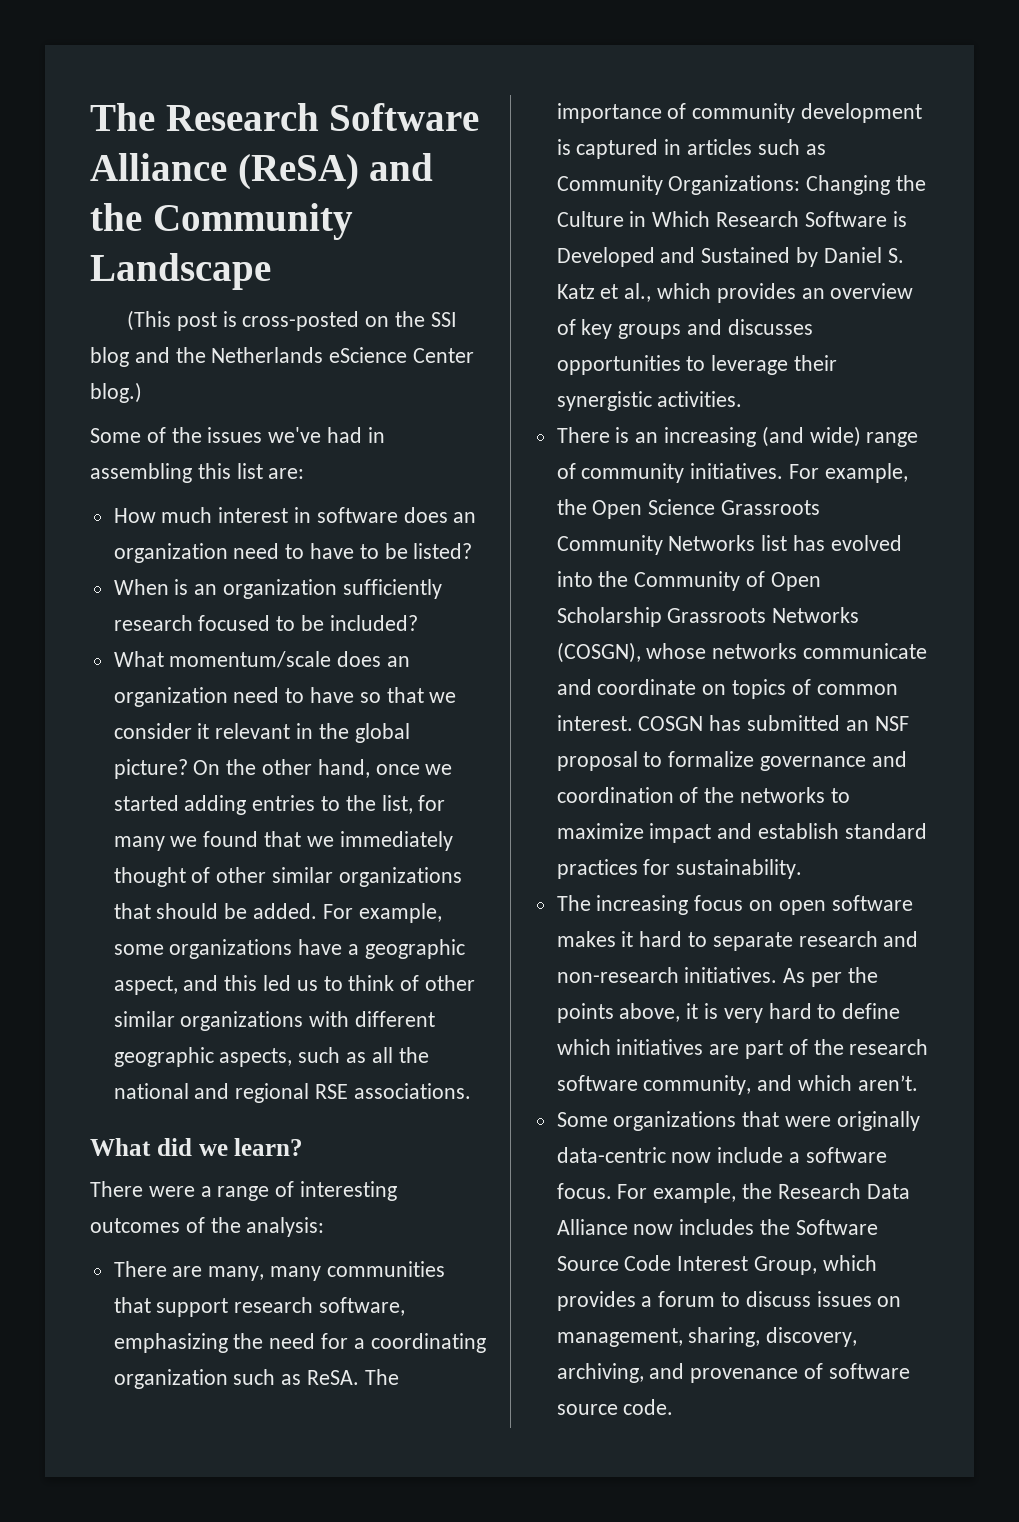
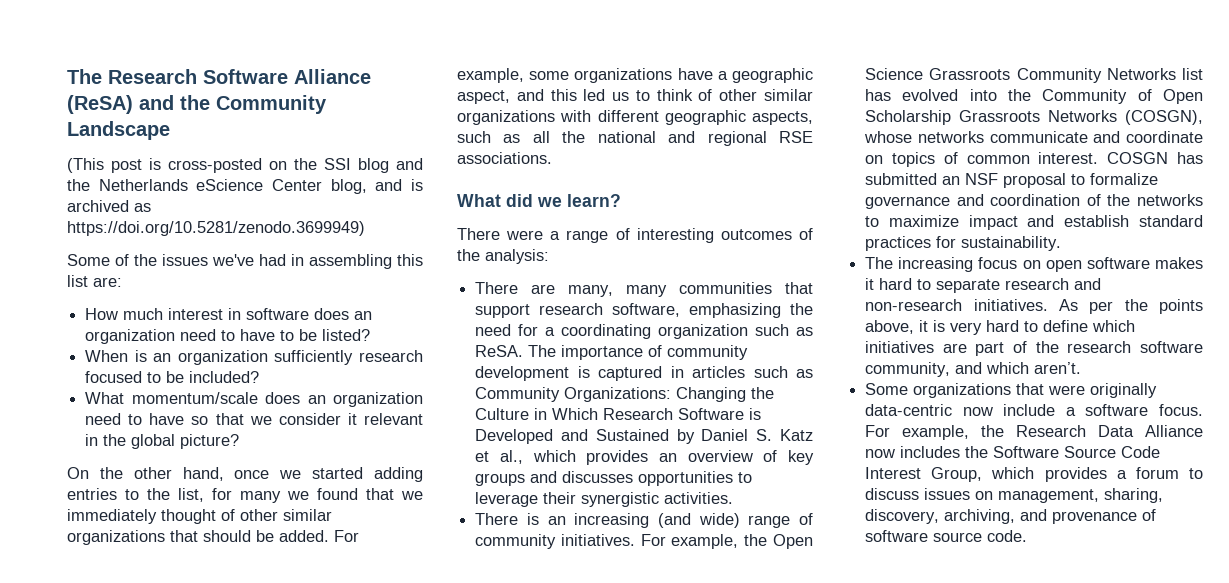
- (This post is cross-posted on the SSI blog and the Netherlands eScience Center blog.)
+ (This post is cross-posted on the SSI blog and the Netherlands eScience Center blog, and is archived as https://doi.org/10.5281/zenodo.3699949)
- What momentum/scale does an organization need to have so that we consider it relevant in the global picture? On the other hand, once we started adding entries to the list, for many we found that we immediately thought of other similar organizations that should be added.
+ What momentum/scale does an organization need to have so that we consider it relevant in the global picture?
+ On the other hand, once we started adding entries to the list, for many we found that we immediately thought of other similar organizations that should be added.

